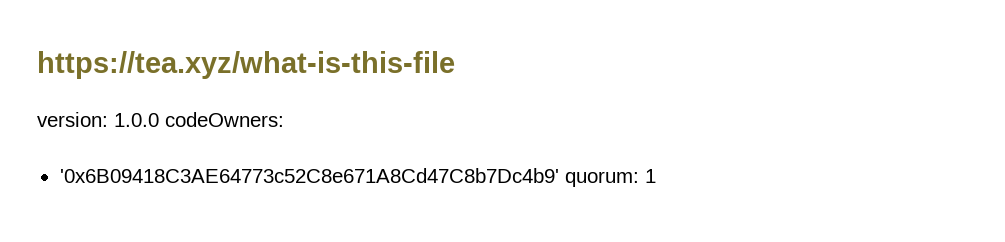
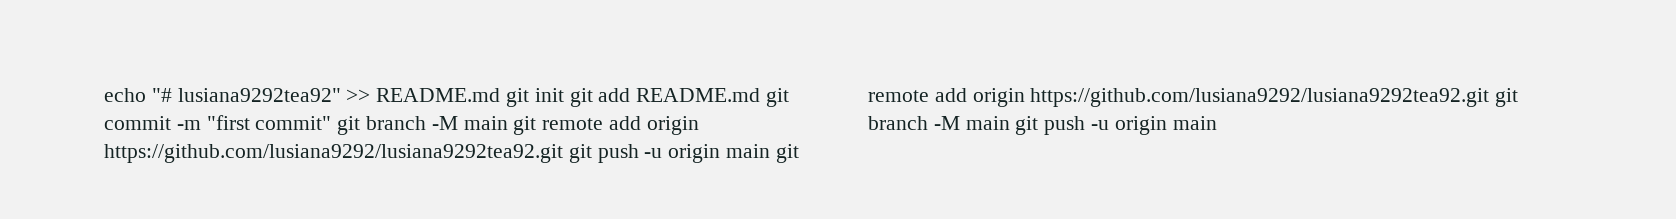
- https://tea.xyz/what-is-this-file
- version: 1.0.0 codeOwners:
- '0x6B09418C3AE64773c52C8e671A8Cd47C8b7Dc4b9' quorum: 1
+ echo "# lusiana9292tea92" >> README.md git init git add README.md git commit -m "first commit" git branch -M main git remote add origin https://github.com/lusiana9292/lusiana9292tea92.git git push -u origin main git remote add origin https://github.com/lusiana9292/lusiana9292tea92.git git branch -M main git push -u origin main

